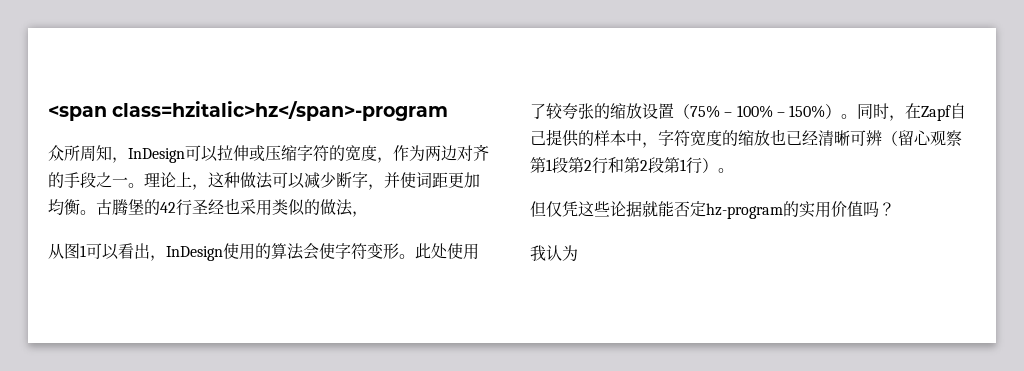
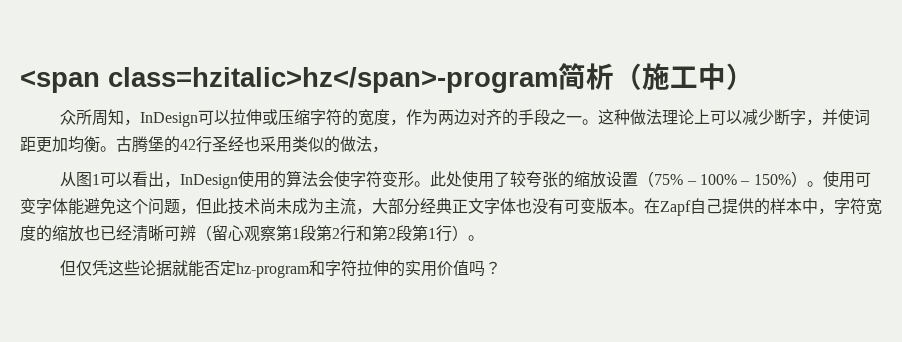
- <span class=hzitalic>hz</span>-program
+ <span class=hzitalic>hz</span>-program简析（施工中）
- 理论上，这种做法可以减少断字，并使词距更加均衡。
+ 这种做法理论上可以减少断字，并使词距更加均衡。
- 同时，在Zapf自己提供的样本中，字符宽度的缩放也已经清晰可辨（留心观察第1段第2行和第2段第1行）。
+ 使用可变字体能避免这个问题，但此技术尚未成为主流，大部分经典正文字体也没有可变版本。在Zapf自己提供的样本中，字符宽度的缩放也已经清晰可辨（留心观察第1段第2行和第2段第1行）。
- 但仅凭这些论据就能否定hz-program的实用价值吗？
+ 但仅凭这些论据就能否定hz-program和字符拉伸的实用价值吗？
- 我认为

